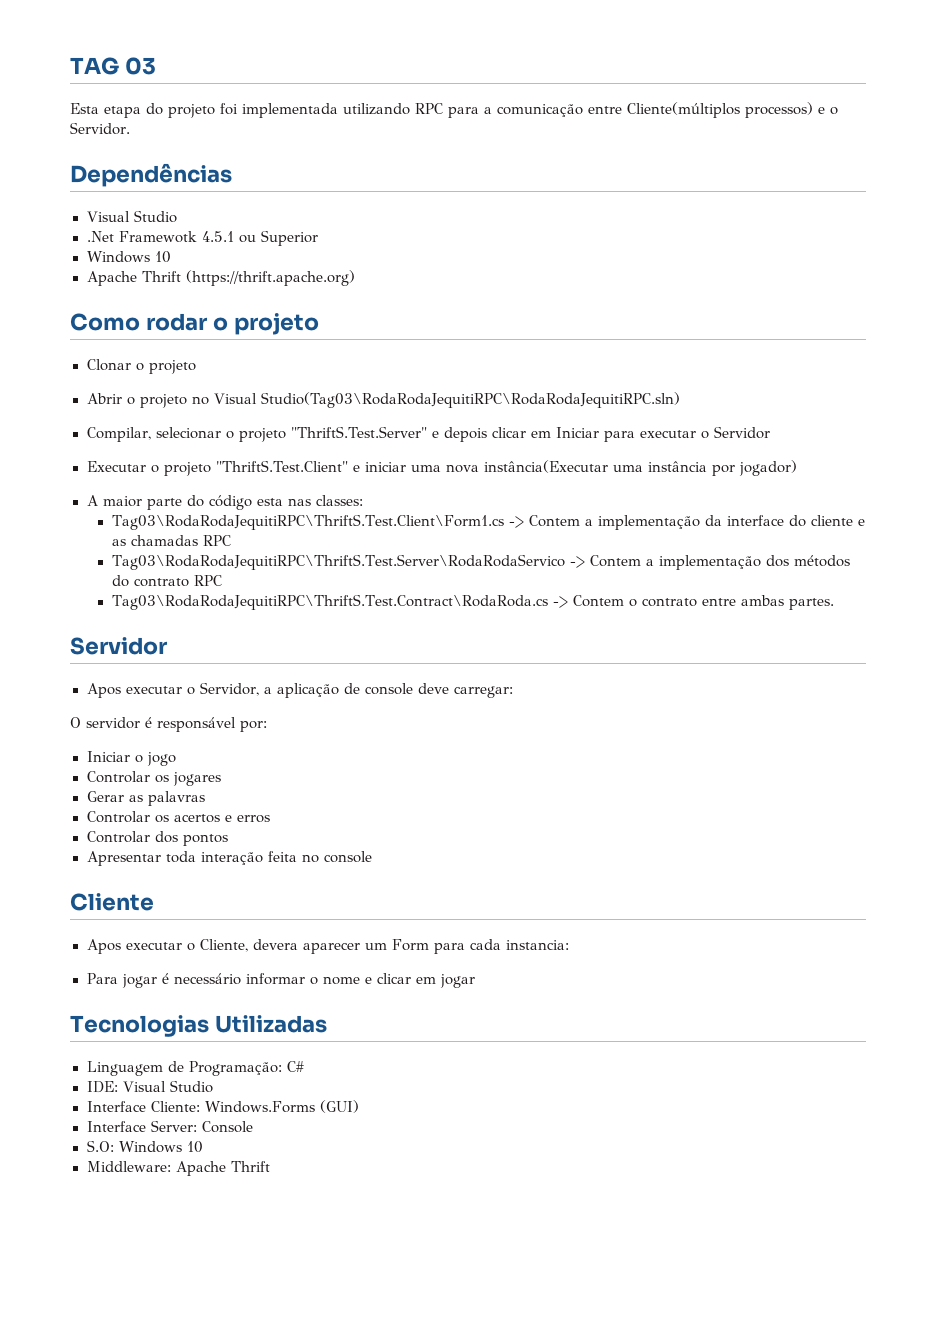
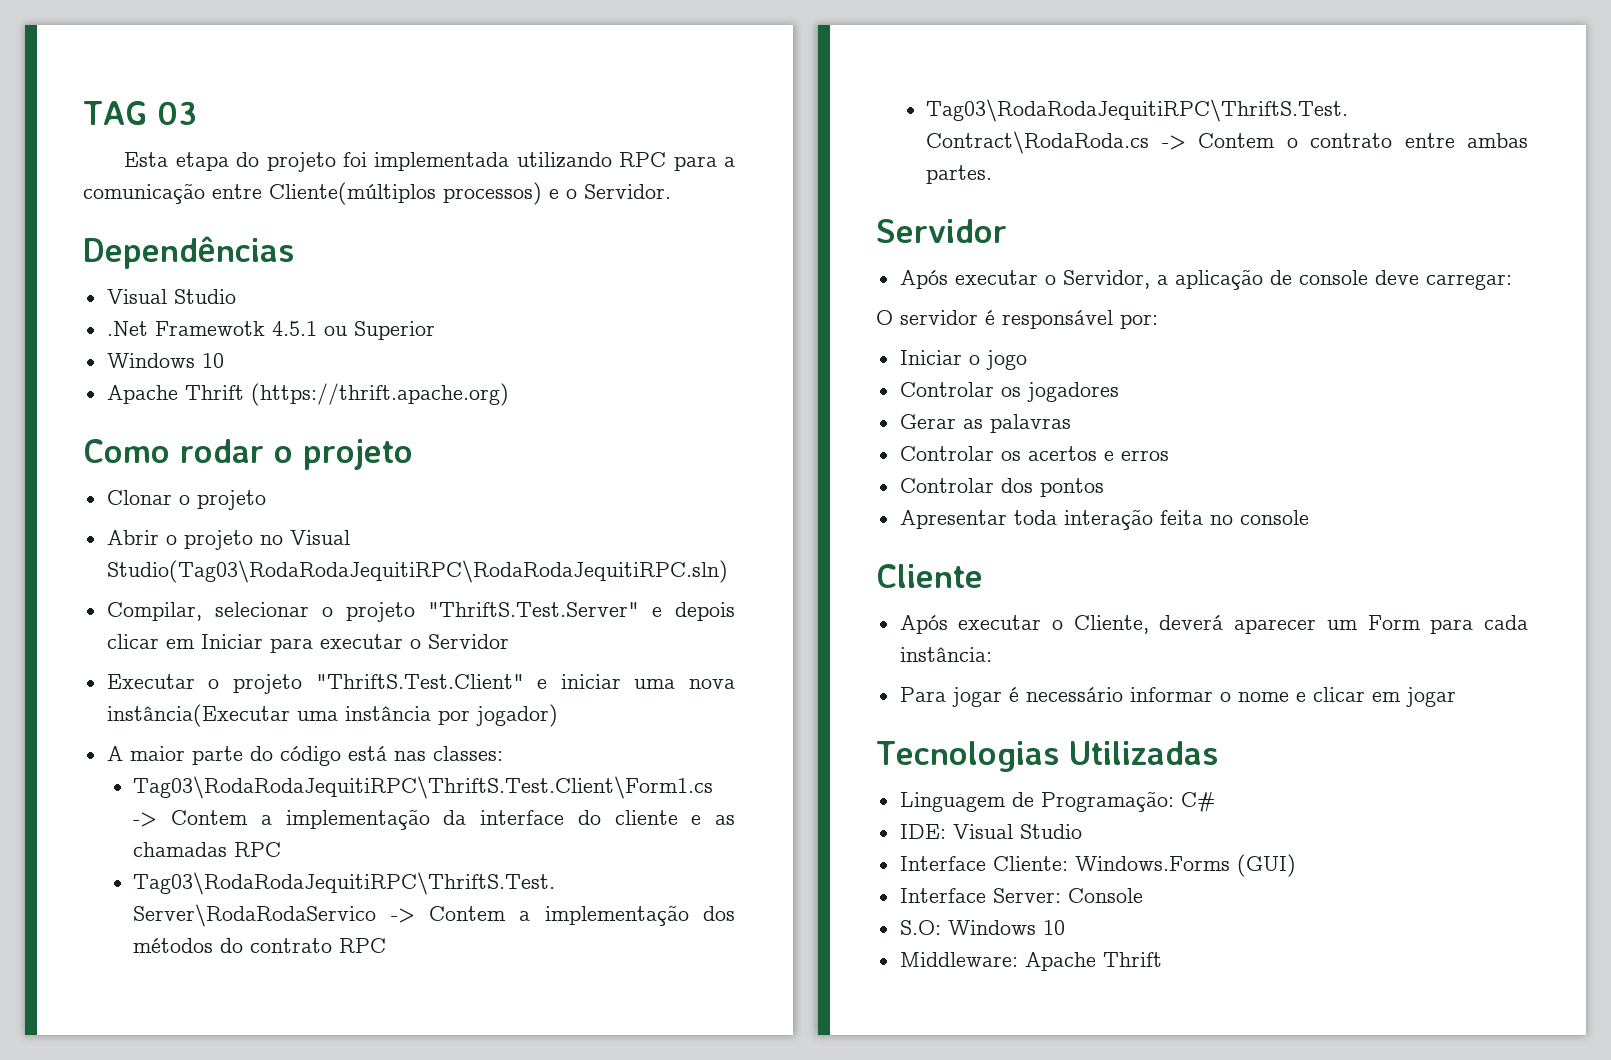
- A maior parte do código esta nas classes:
+ A maior parte do código está nas classes:
- Apos executar o Servidor, a aplicação de console deve carregar:
+ Após executar o Servidor, a aplicação de console deve carregar:
- Controlar os jogares
+ Controlar os jogadores
- Apos executar o Cliente, devera aparecer um Form para cada instancia:
+ Após executar o Cliente, deverá aparecer um Form para cada instância:

